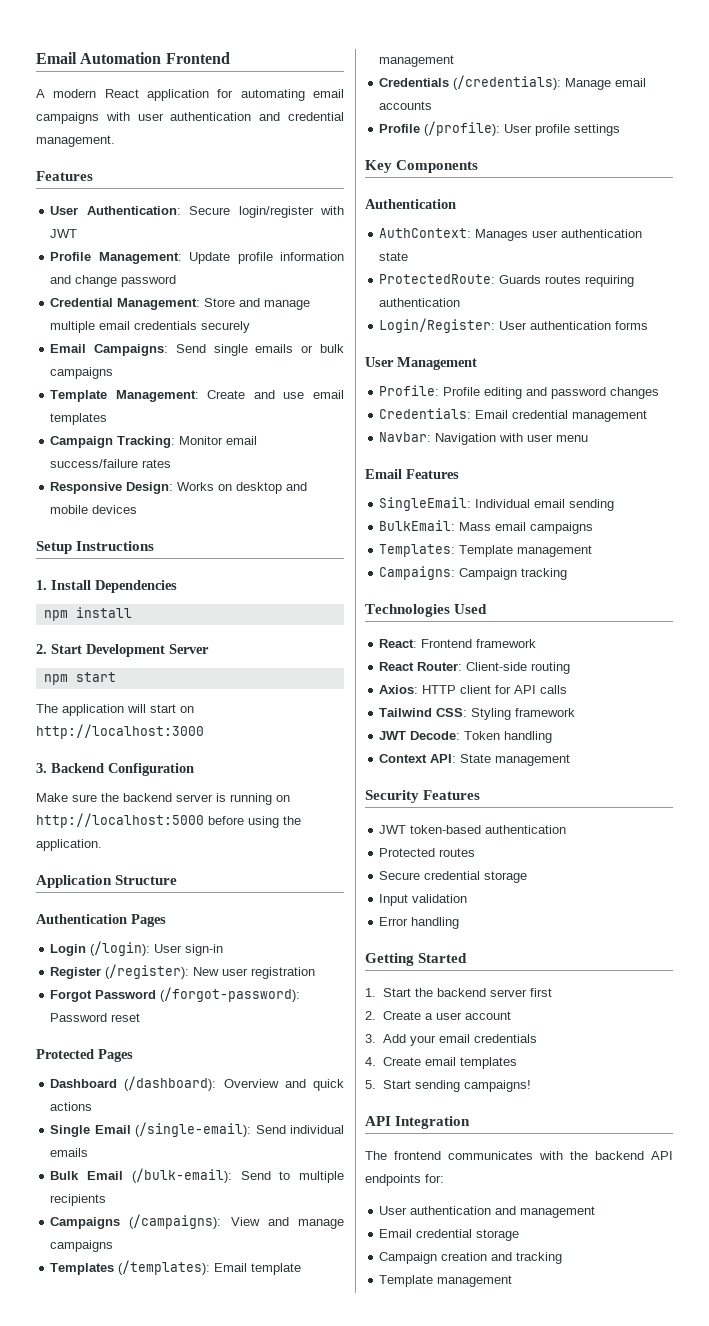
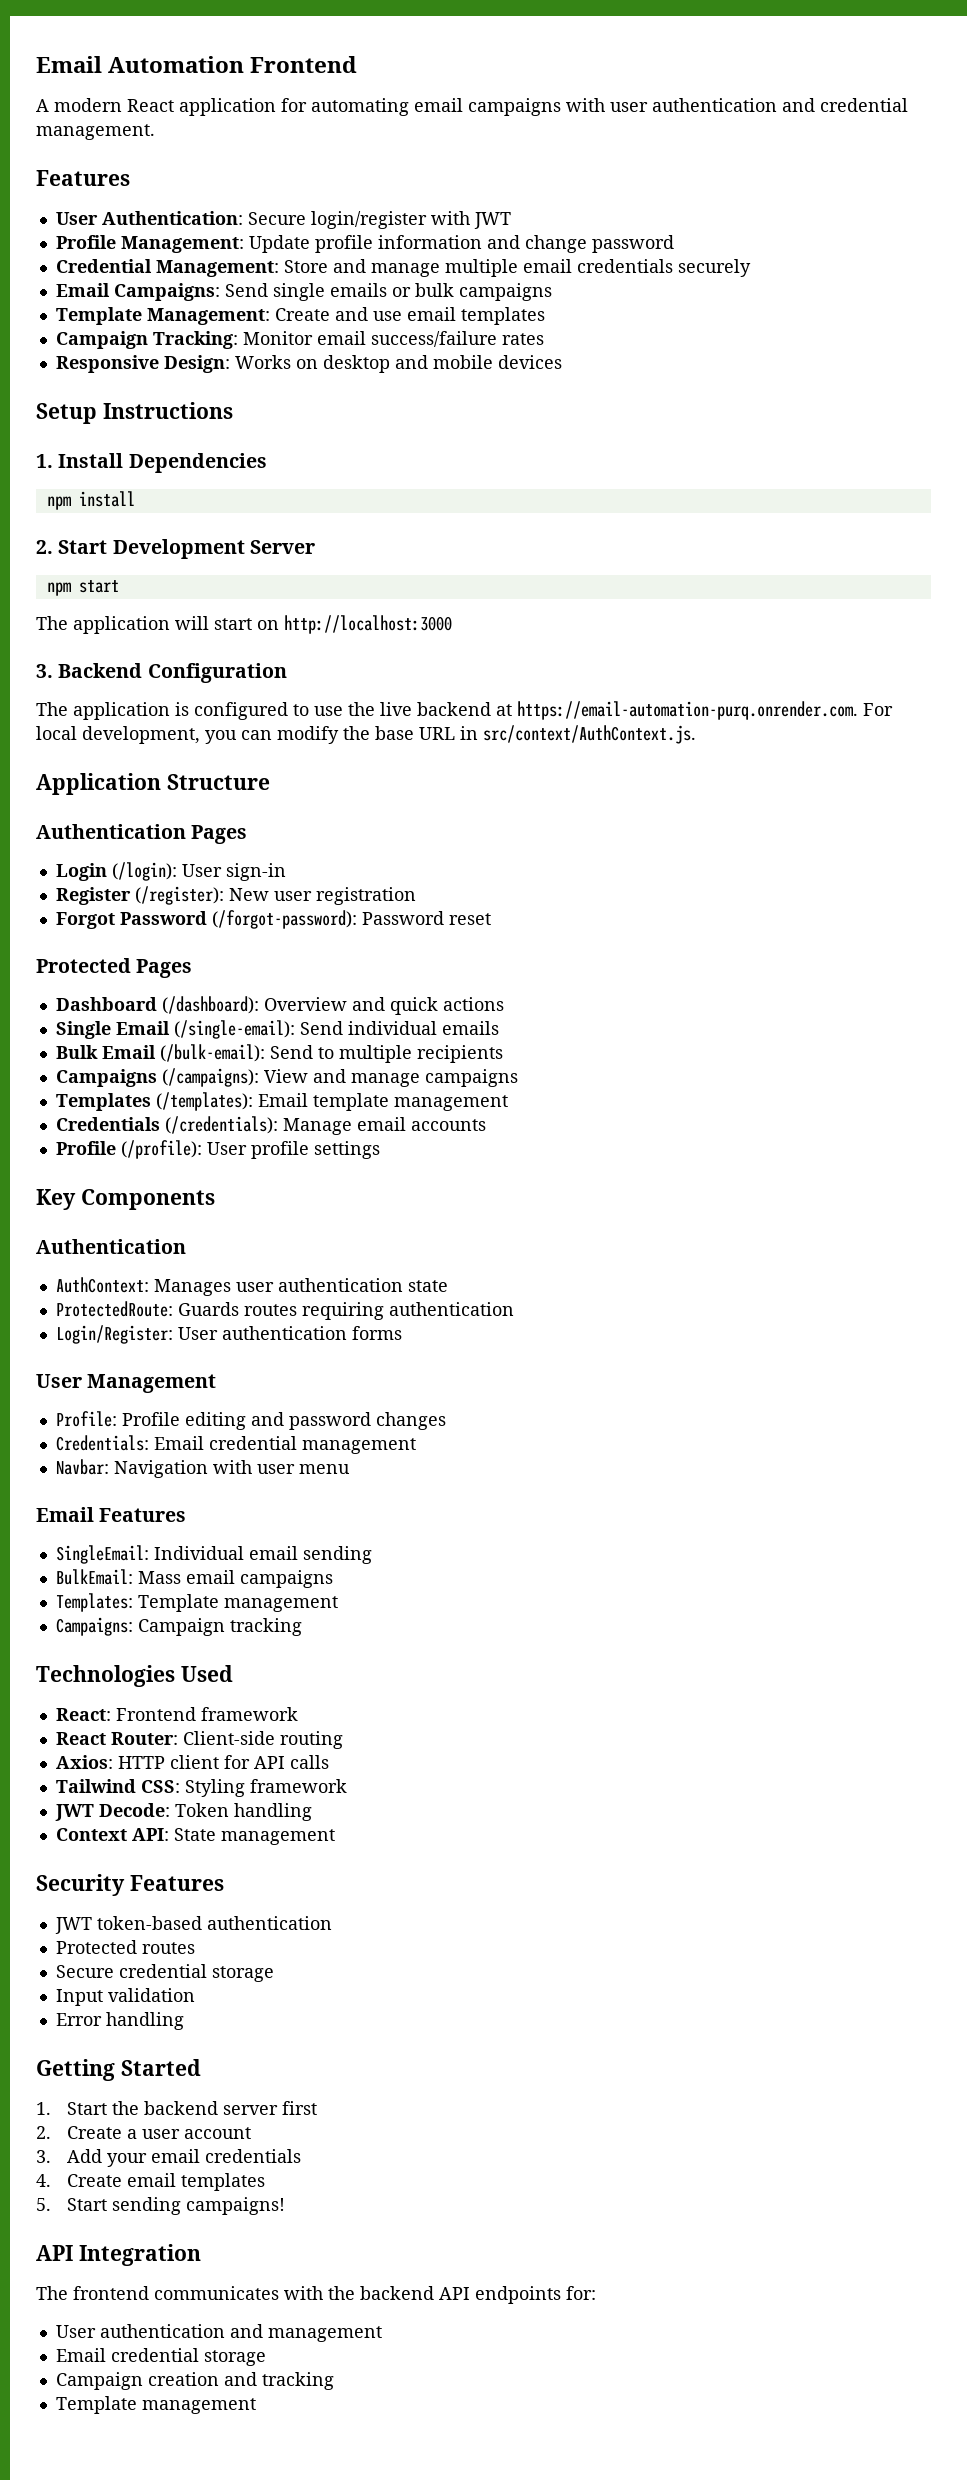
- Make sure the backend server is running on http://localhost:5000 before using the application.
+ The application is configured to use the live backend at https://email-automation-purq.onrender.com. For local development, you can modify the base URL in src/context/AuthContext.js.

